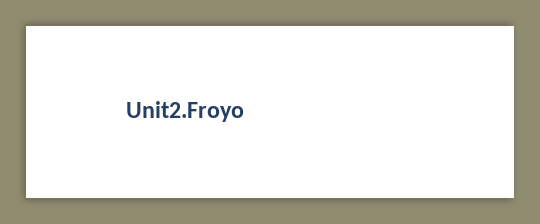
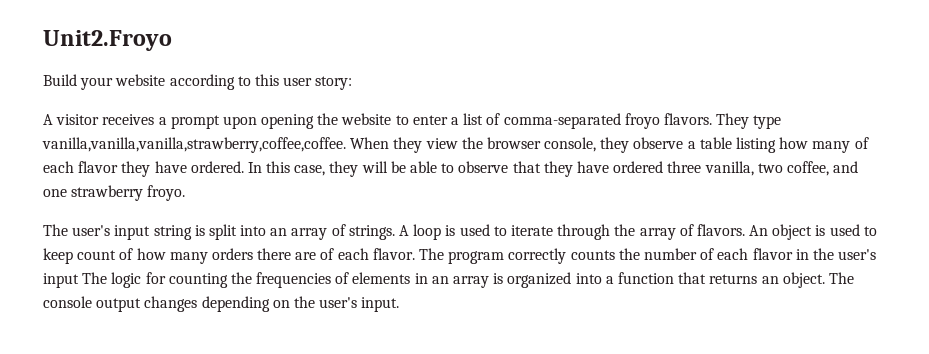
+ Build your website according to this user story:
+ A visitor receives a prompt upon opening the website to enter a list of comma-separated froyo flavors. They type vanilla,vanilla,vanilla,strawberry,coffee,coffee. When they view the browser console, they observe a table listing how many of each flavor they have ordered. In this case, they will be able to observe that they have ordered three vanilla, two coffee, and one strawberry froyo.
+ The user's input string is split into an array of strings. A loop is used to iterate through the array of flavors. An object is used to keep count of how many orders there are of each flavor. The program correctly counts the number of each flavor in the user's input The logic for counting the frequencies of elements in an array is organized into a function that returns an object. The console output changes depending on the user's input.

